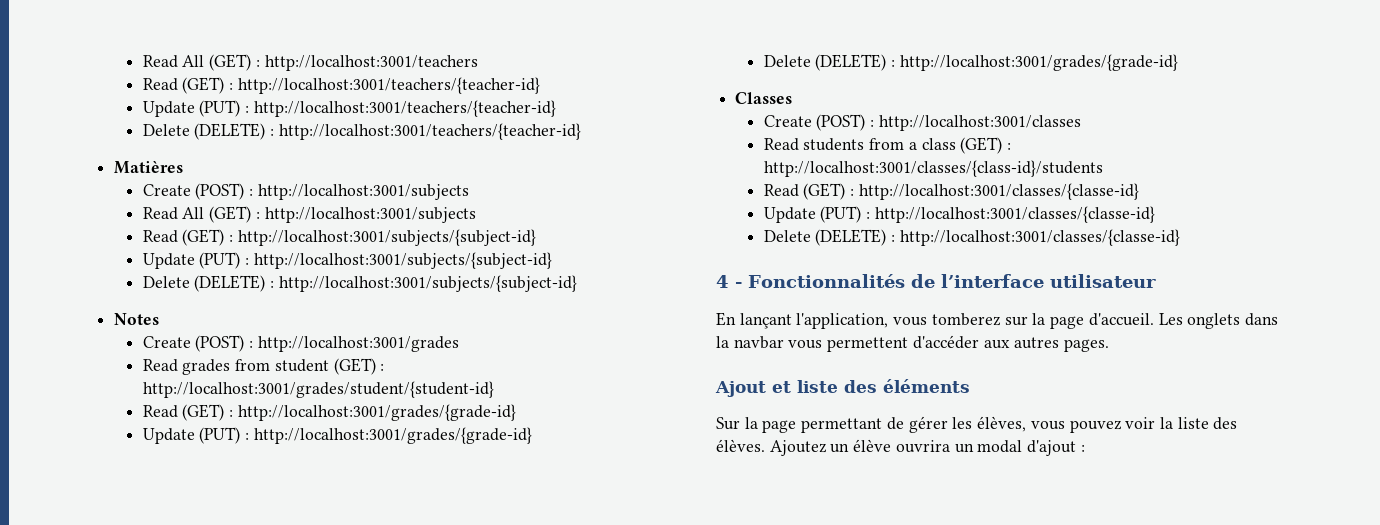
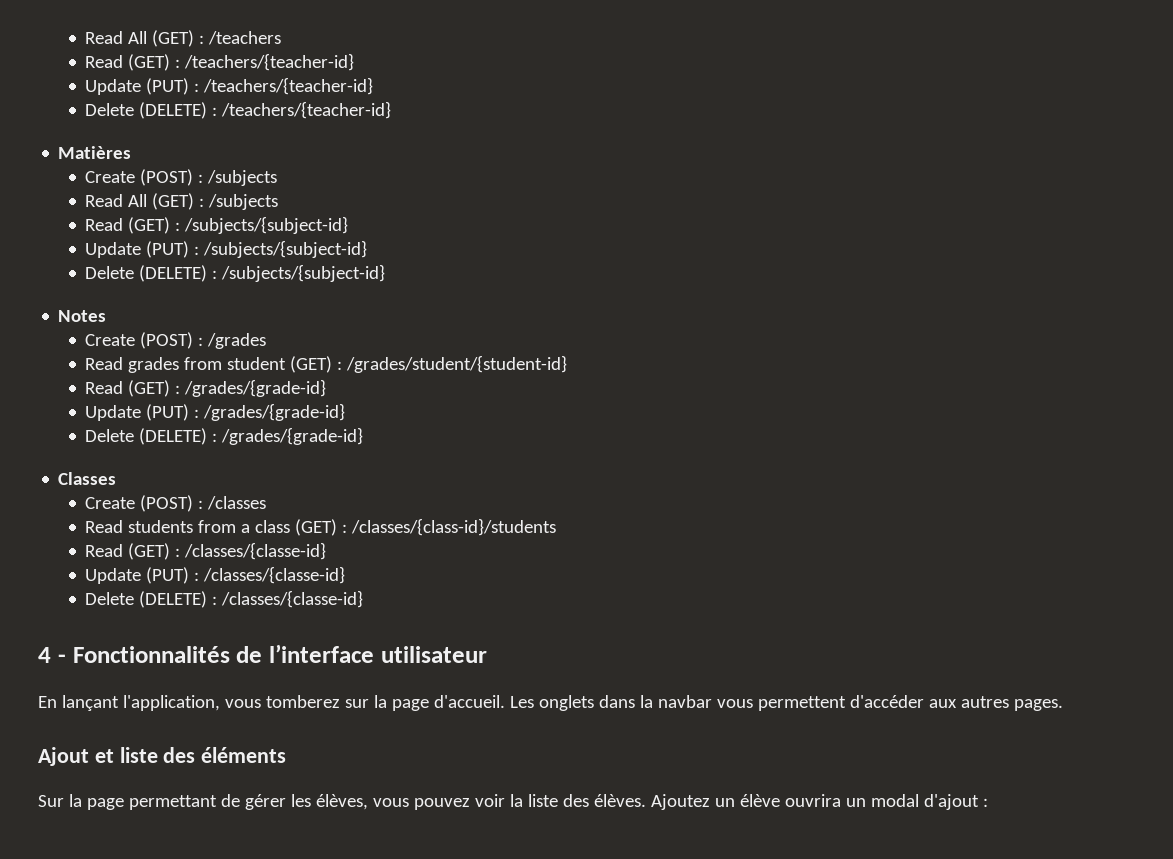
- Read All (GET) : http://localhost:3001/teachers
- Read (GET) : http://localhost:3001/teachers/{teacher-id}
- Update (PUT) : http://localhost:3001/teachers/{teacher-id}
- Delete (DELETE) : http://localhost:3001/teachers/{teacher-id}
+ Read All (GET) : /teachers
+ Read (GET) : /teachers/{teacher-id}
+ Update (PUT) : /teachers/{teacher-id}
+ Delete (DELETE) : /teachers/{teacher-id}
- Create (POST) : http://localhost:3001/subjects
- Read All (GET) : http://localhost:3001/subjects
- Read (GET) : http://localhost:3001/subjects/{subject-id}
- Update (PUT) : http://localhost:3001/subjects/{subject-id}
- Delete (DELETE) : http://localhost:3001/subjects/{subject-id}
+ Create (POST) : /subjects
+ Read All (GET) : /subjects
+ Read (GET) : /subjects/{subject-id}
+ Update (PUT) : /subjects/{subject-id}
+ Delete (DELETE) : /subjects/{subject-id}
- Create (POST) : http://localhost:3001/grades
+ Create (POST) : /grades
- Read grades from student (GET) : http://localhost:3001/grades/student/{student-id}
- Read (GET) : http://localhost:3001/grades/{grade-id}
- Update (PUT) : http://localhost:3001/grades/{grade-id}
- Delete (DELETE) : http://localhost:3001/grades/{grade-id}
+ Read grades from student (GET) : /grades/student/{student-id}
+ Read (GET) : /grades/{grade-id}
+ Update (PUT) : /grades/{grade-id}
+ Delete (DELETE) : /grades/{grade-id}
- Create (POST) : http://localhost:3001/classes
+ Create (POST) : /classes
- Read students from a class (GET) : http://localhost:3001/classes/{class-id}/students
- Read (GET) : http://localhost:3001/classes/{classe-id}
- Update (PUT) : http://localhost:3001/classes/{classe-id}
- Delete (DELETE) : http://localhost:3001/classes/{classe-id}
+ Read students from a class (GET) : /classes/{class-id}/students
+ Read (GET) : /classes/{classe-id}
+ Update (PUT) : /classes/{classe-id}
+ Delete (DELETE) : /classes/{classe-id}

